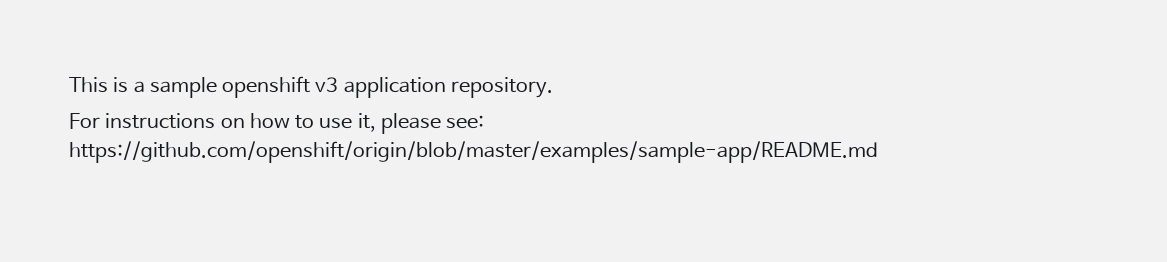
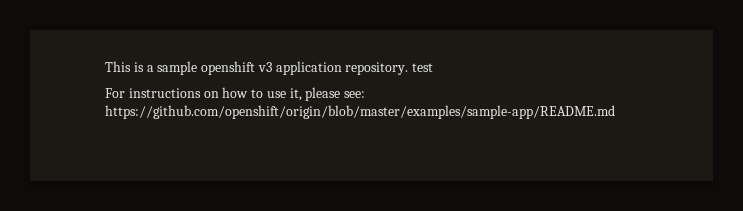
- This is a sample openshift v3 application repository.
+ This is a sample openshift v3 application repository. test

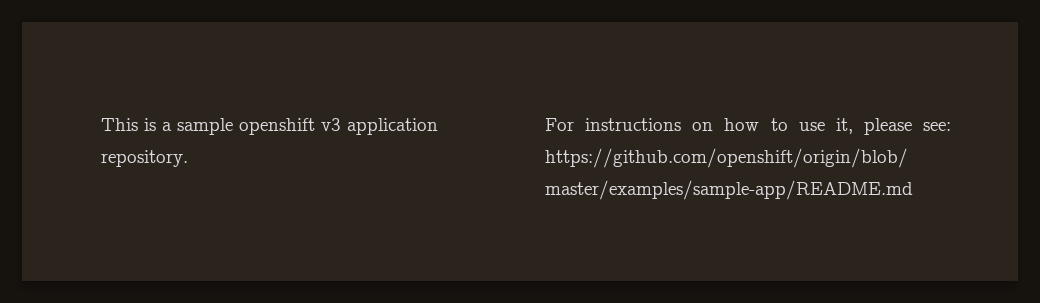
- This is a sample openshift v3 application repository. test
+ This is a sample openshift v3 application repository.

